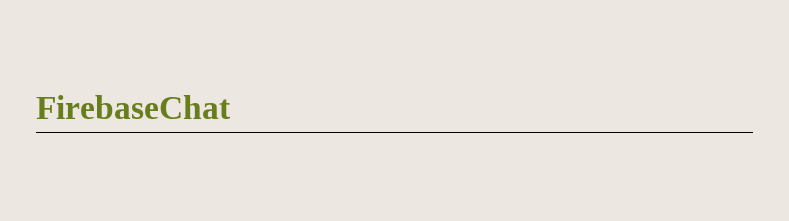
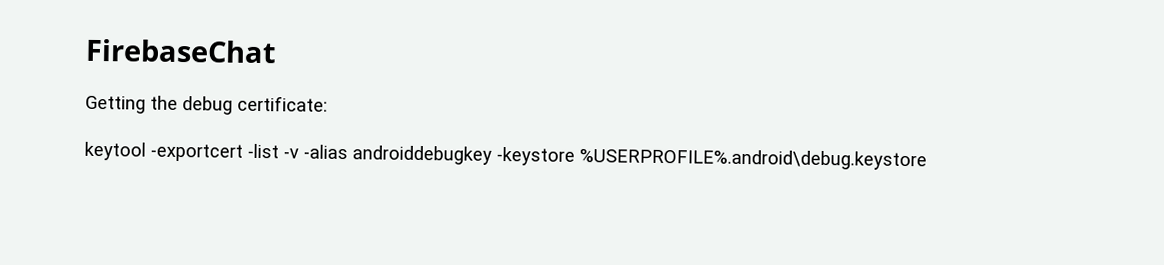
+ Getting the debug certificate:
+ keytool -exportcert -list -v -alias androiddebugkey -keystore %USERPROFILE%.android\debug.keystore

